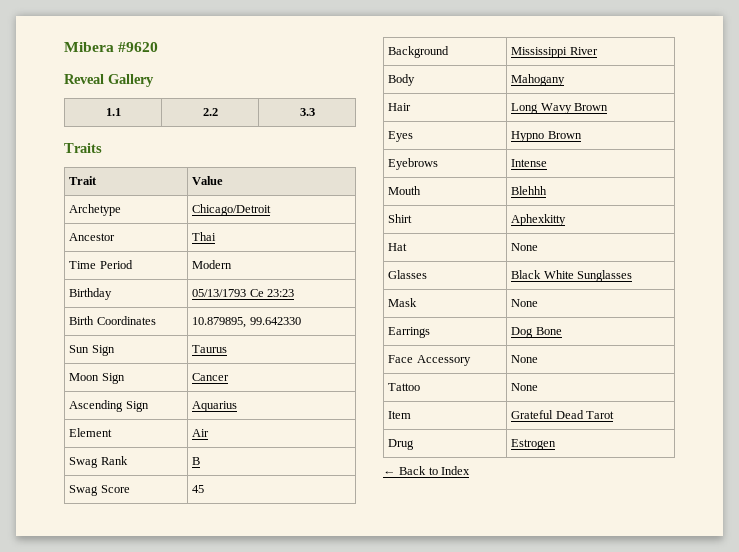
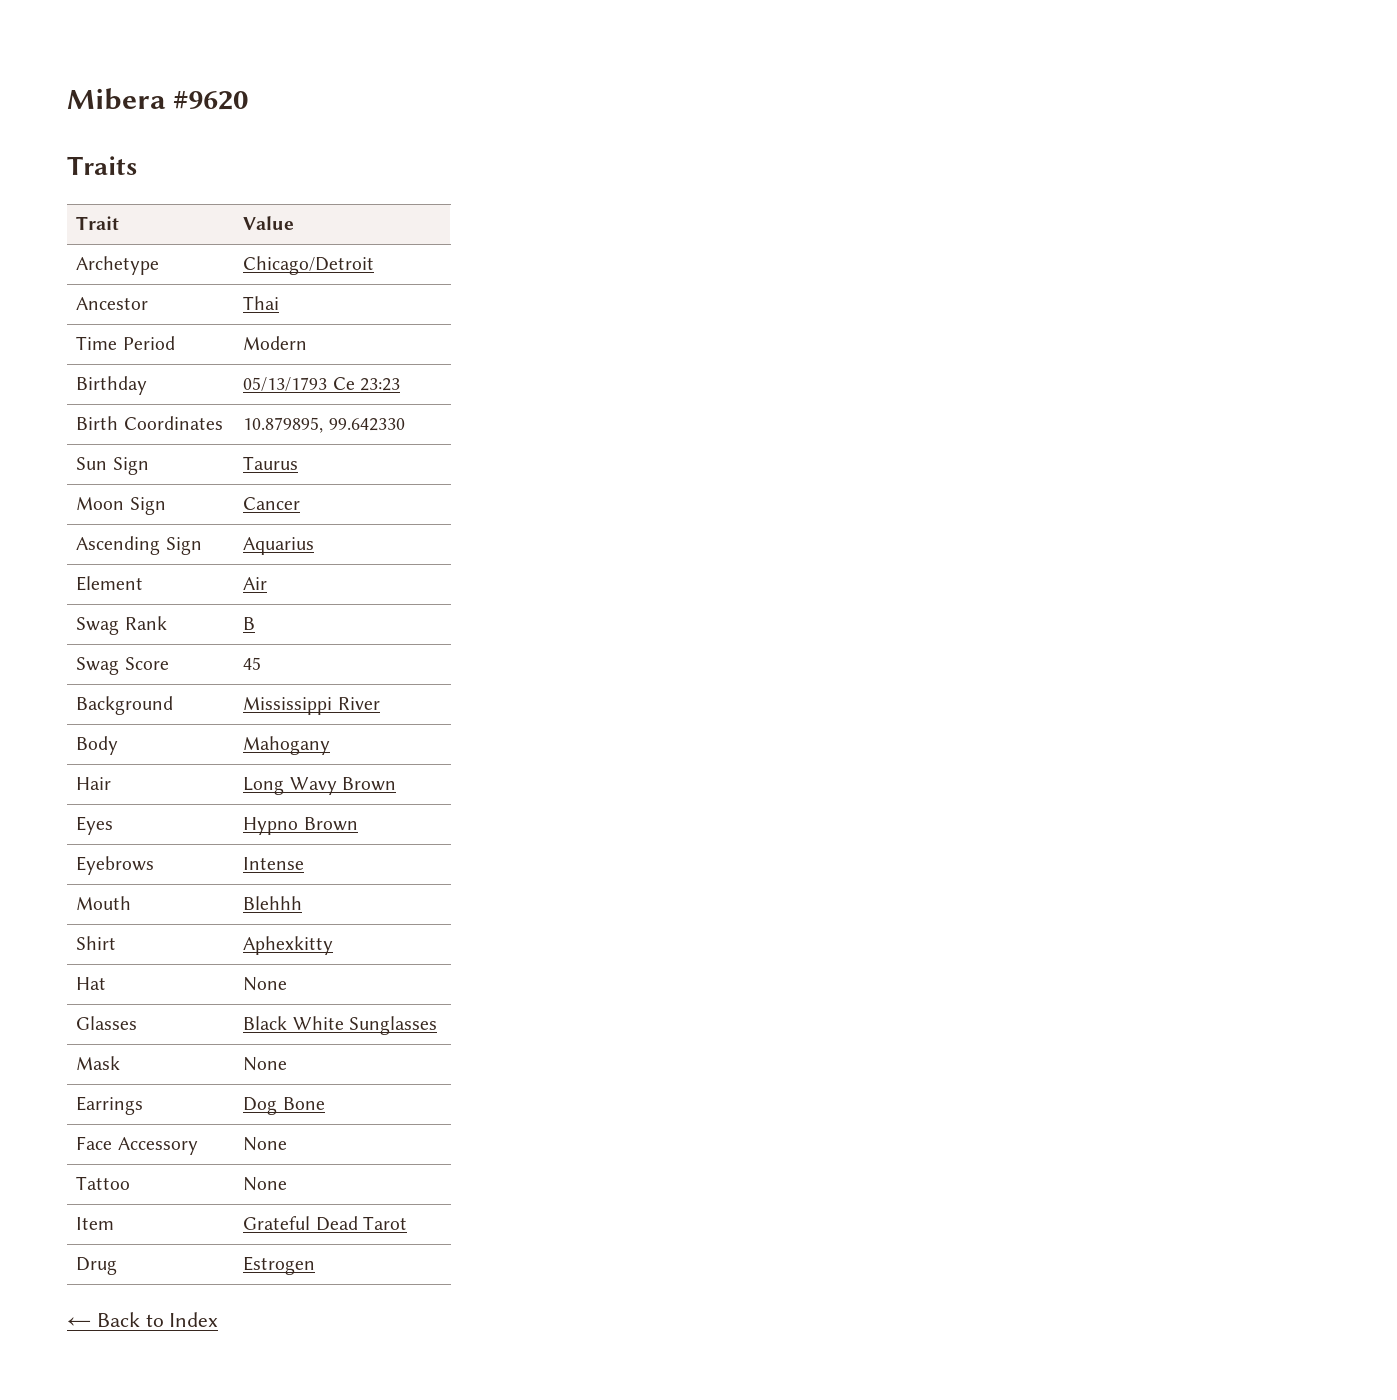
- Reveal Gallery
- 1.1 | 2.2 | 3.3

